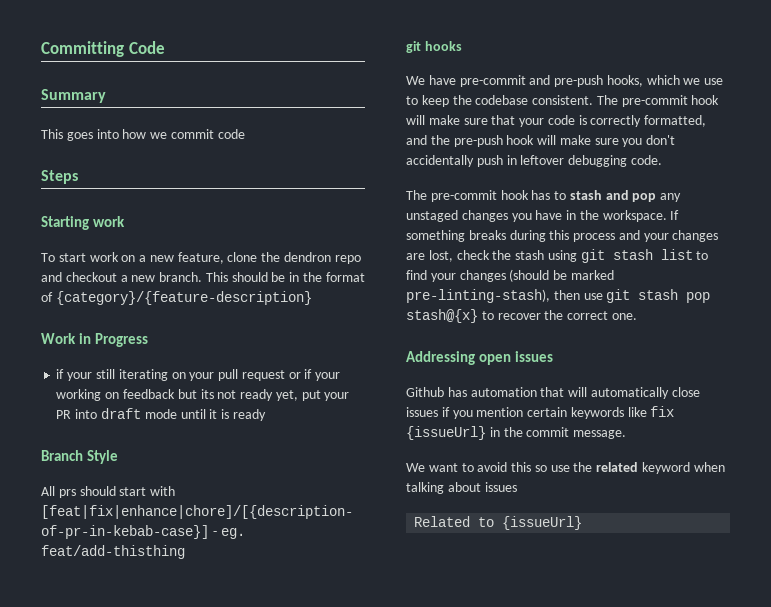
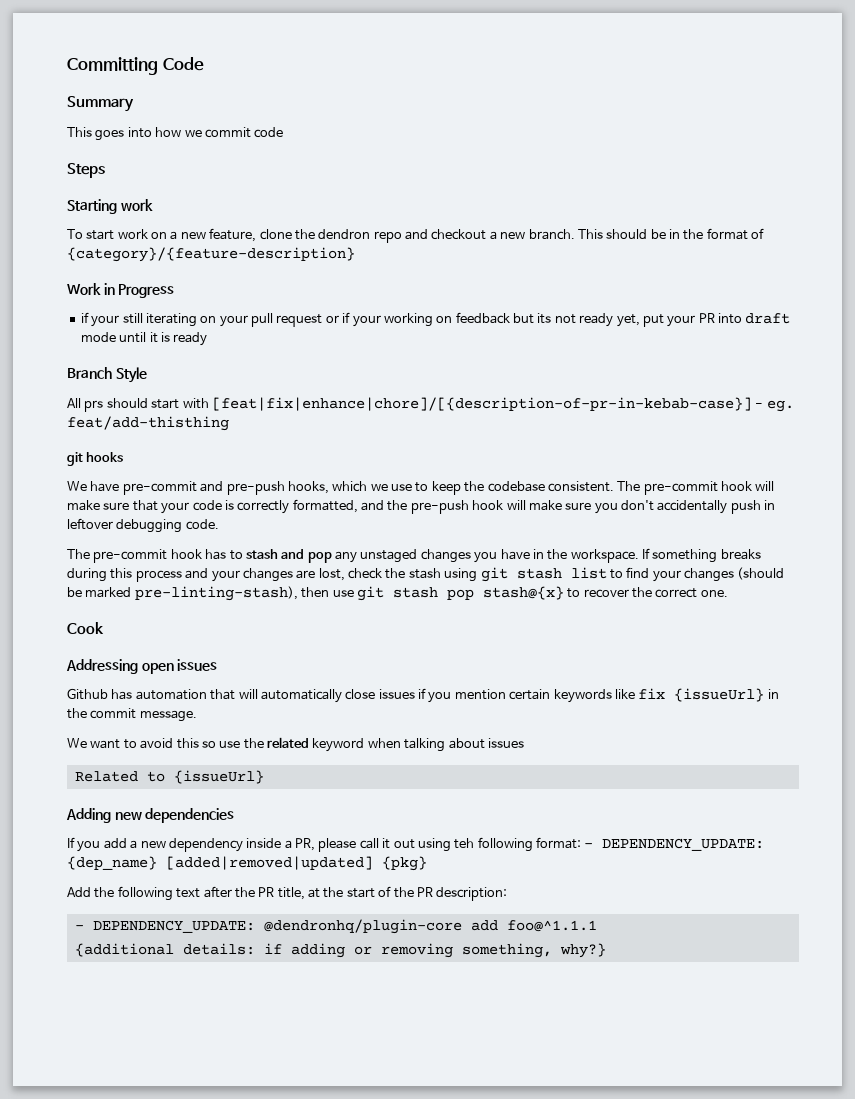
+ Cook
+ Adding new dependencies
+ If you add a new dependency inside a PR, please call it out using teh following format: - DEPENDENCY_UPDATE: {dep_name} [added|removed|updated] {pkg}
+ Add the following text after the PR title, at the start of the PR description:
+ - DEPENDENCY_UPDATE: @dendronhq/plugin-core add foo@^1.1.1
+ {additional details: if adding or removing something, why?}

